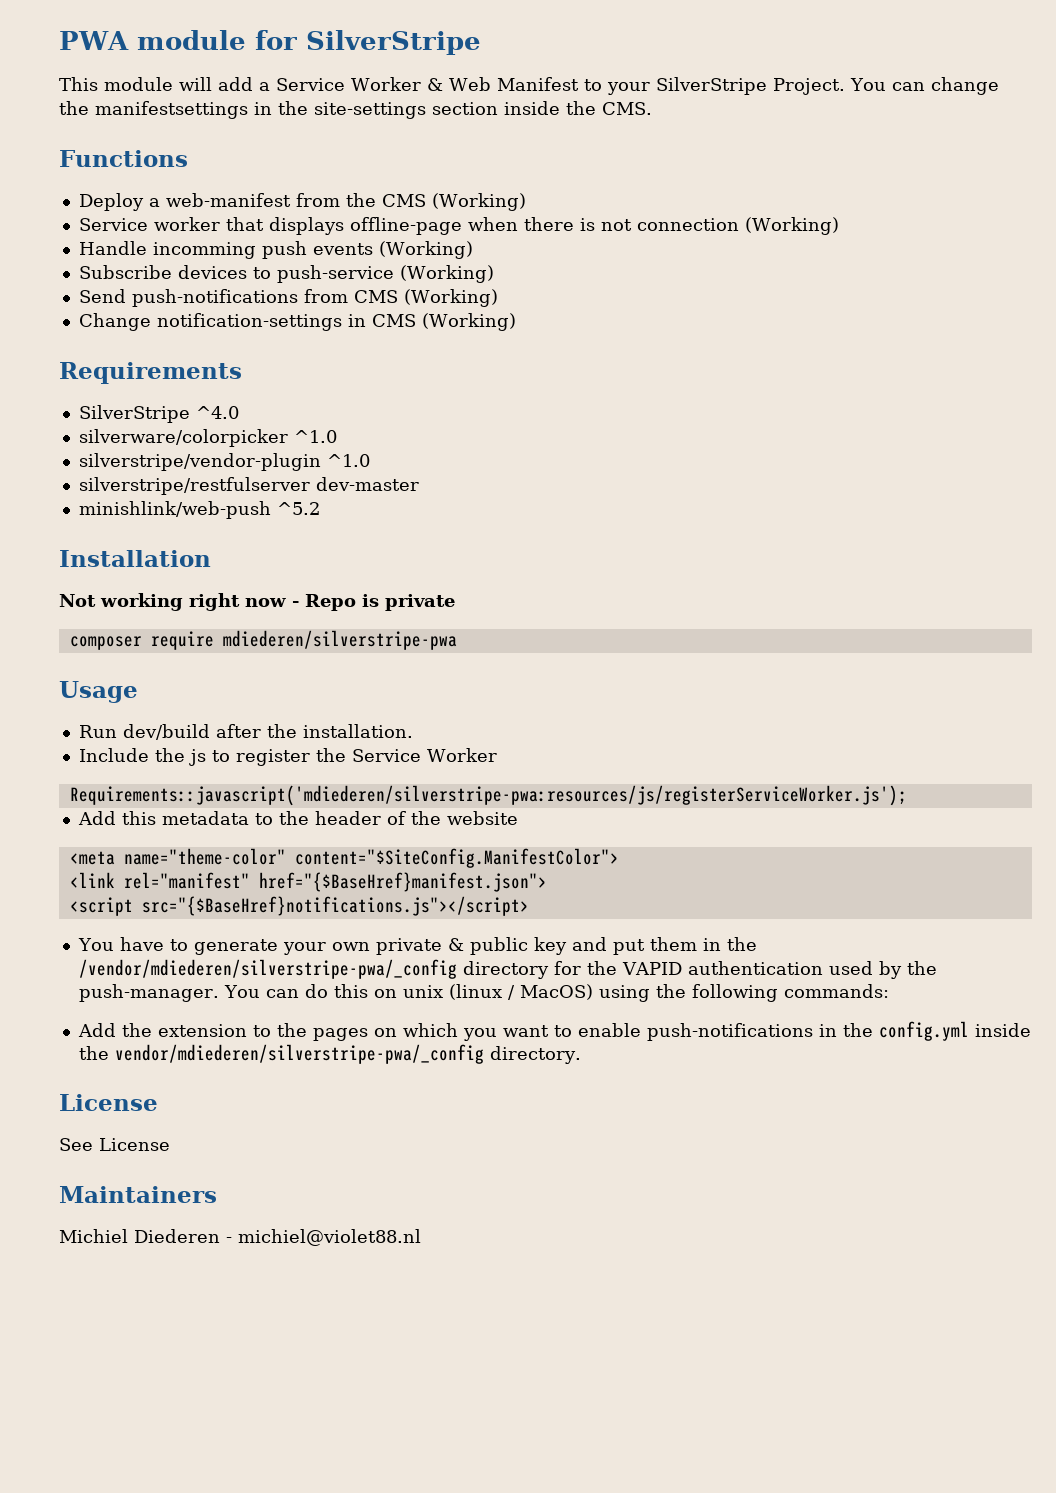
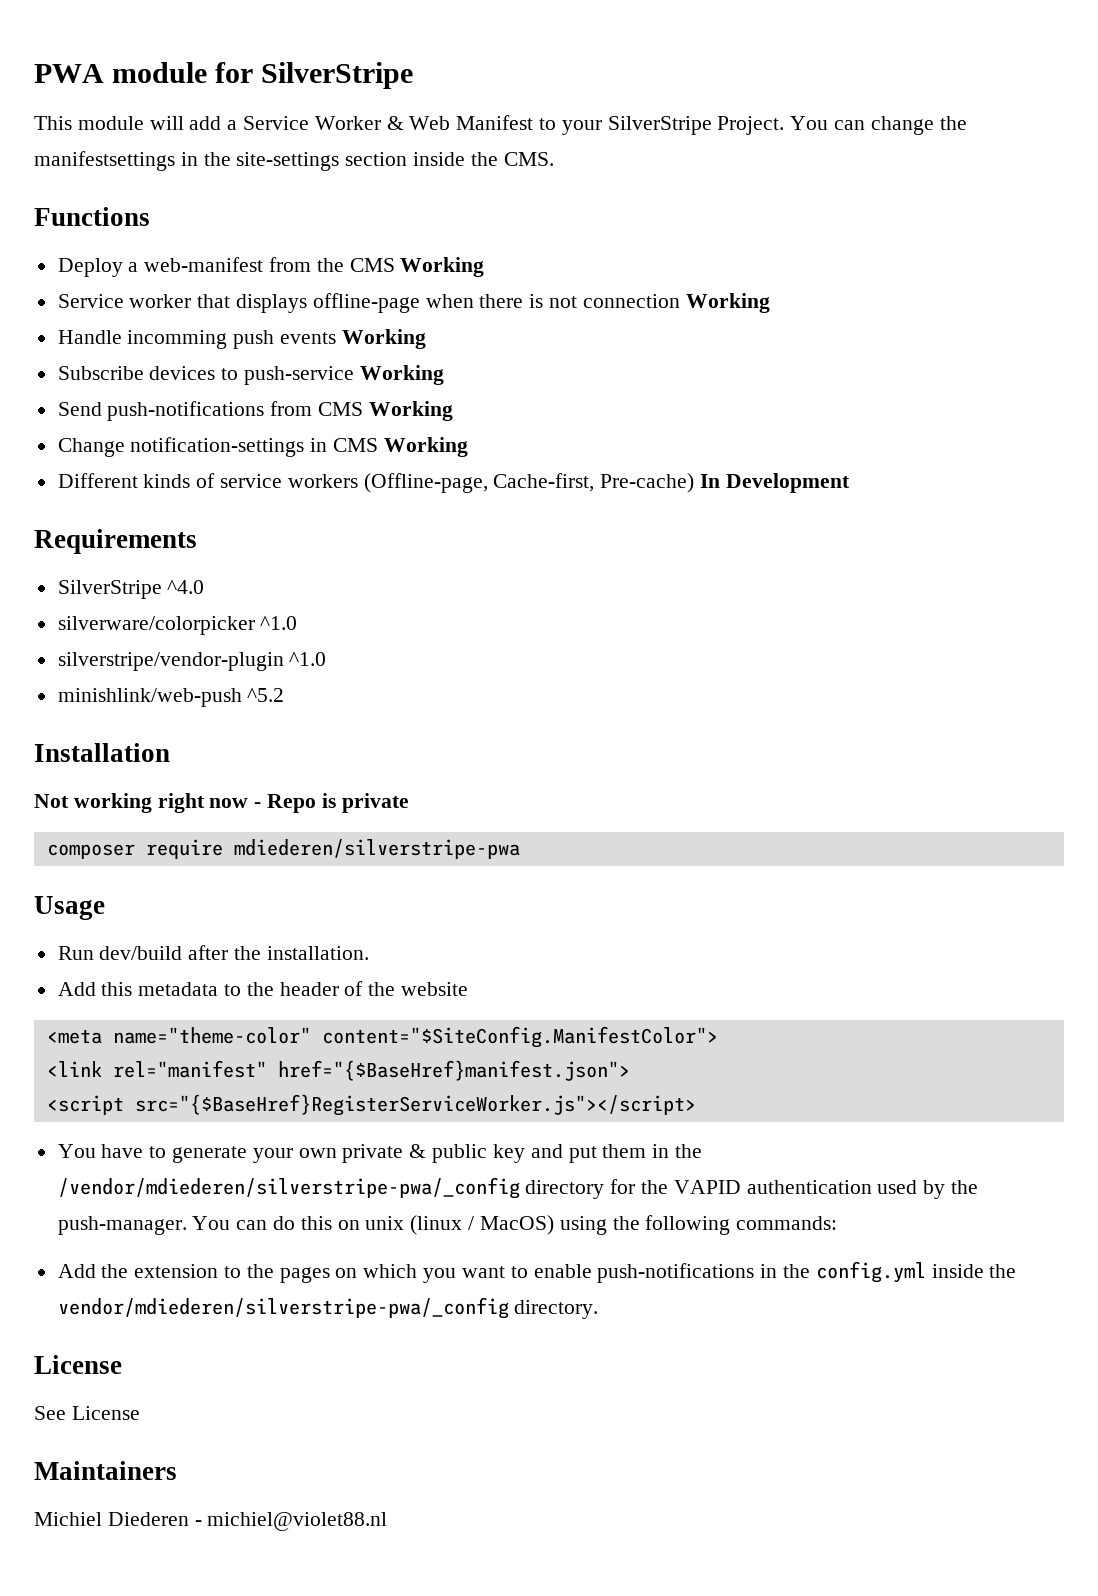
- Deploy a web-manifest from the CMS (Working)
+ Deploy a web-manifest from the CMS Working
- Service worker that displays offline-page when there is not connection (Working)
+ Service worker that displays offline-page when there is not connection Working
- Handle incomming push events (Working)
+ Handle incomming push events Working
- Subscribe devices to push-service (Working)
+ Subscribe devices to push-service Working
- Send push-notifications from CMS (Working)
+ Send push-notifications from CMS Working
- Change notification-settings in CMS (Working)
+ Change notification-settings in CMS Working
+ Different kinds of service workers (Offline-page, Cache-first, Pre-cache) In Development
- silverstripe/restfulserver dev-master
- Include the js to register the Service Worker
- Requirements::javascript('mdiederen/silverstripe-pwa:resources/js/registerServiceWorker.js');
- <script src="{$BaseHref}notifications.js"></script>
+ <script src="{$BaseHref}RegisterServiceWorker.js"></script>

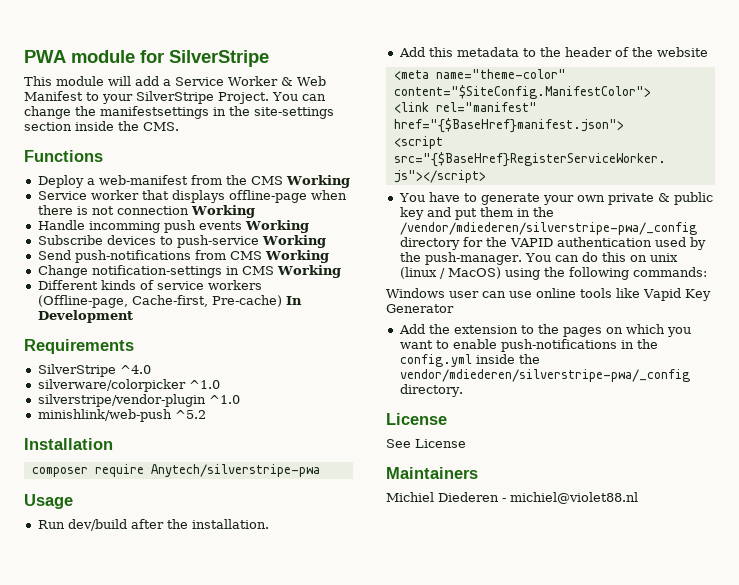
- Not working right now - Repo is private
- composer require mdiederen/silverstripe-pwa
+ composer require Anytech/silverstripe-pwa
+ Windows user can use online tools like Vapid Key Generator

